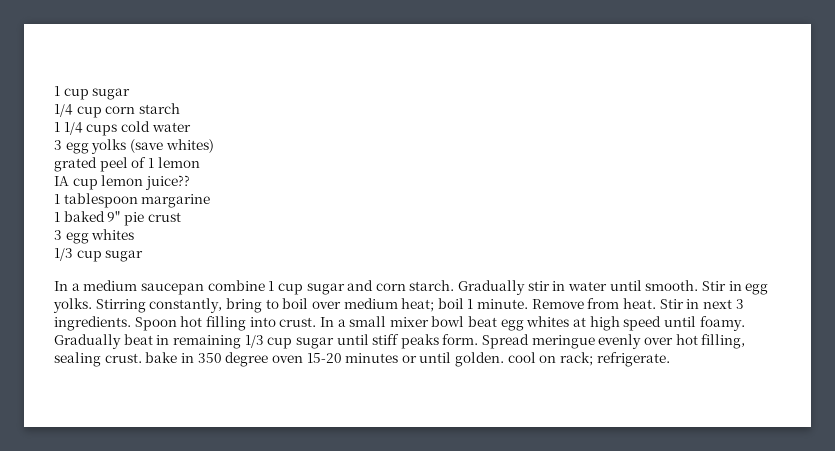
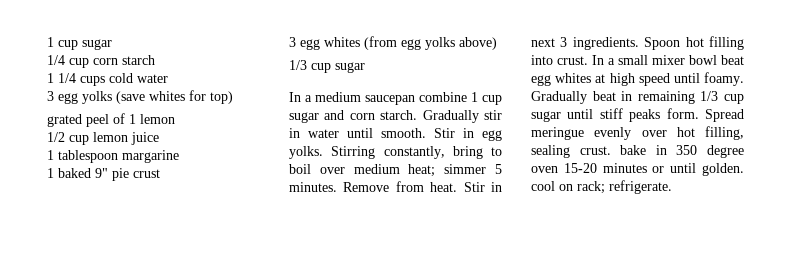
- 3 egg yolks (save whites)
+ 3 egg yolks (save whites for top)
- IA cup lemon juice??
+ 1/2 cup lemon juice
- 3 egg whites
+ 3 egg whites (from egg yolks above)
- Stirring constantly, bring to boil over medium heat; boil 1 minute.
+ Stirring constantly, bring to boil over medium heat; simmer 5 minutes.

